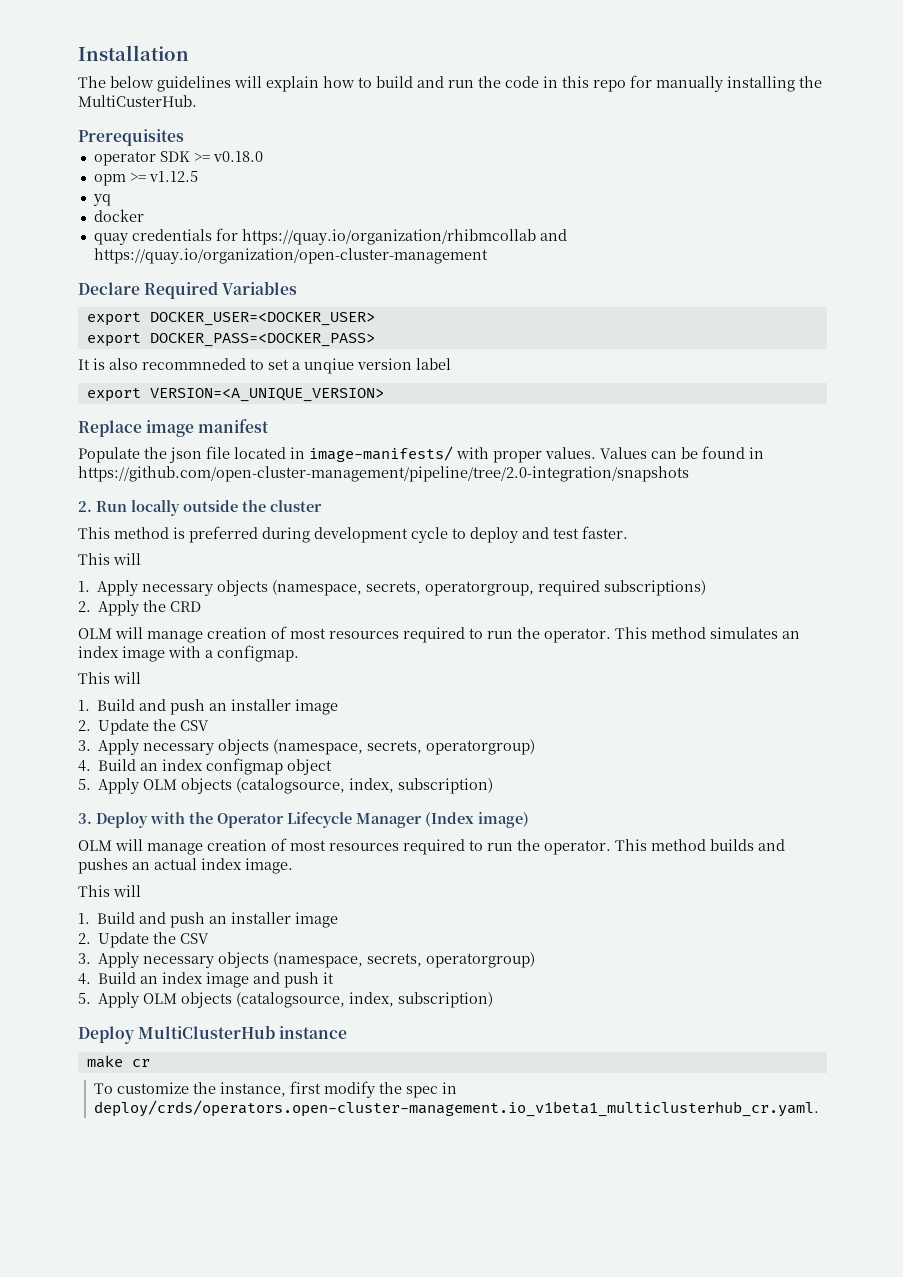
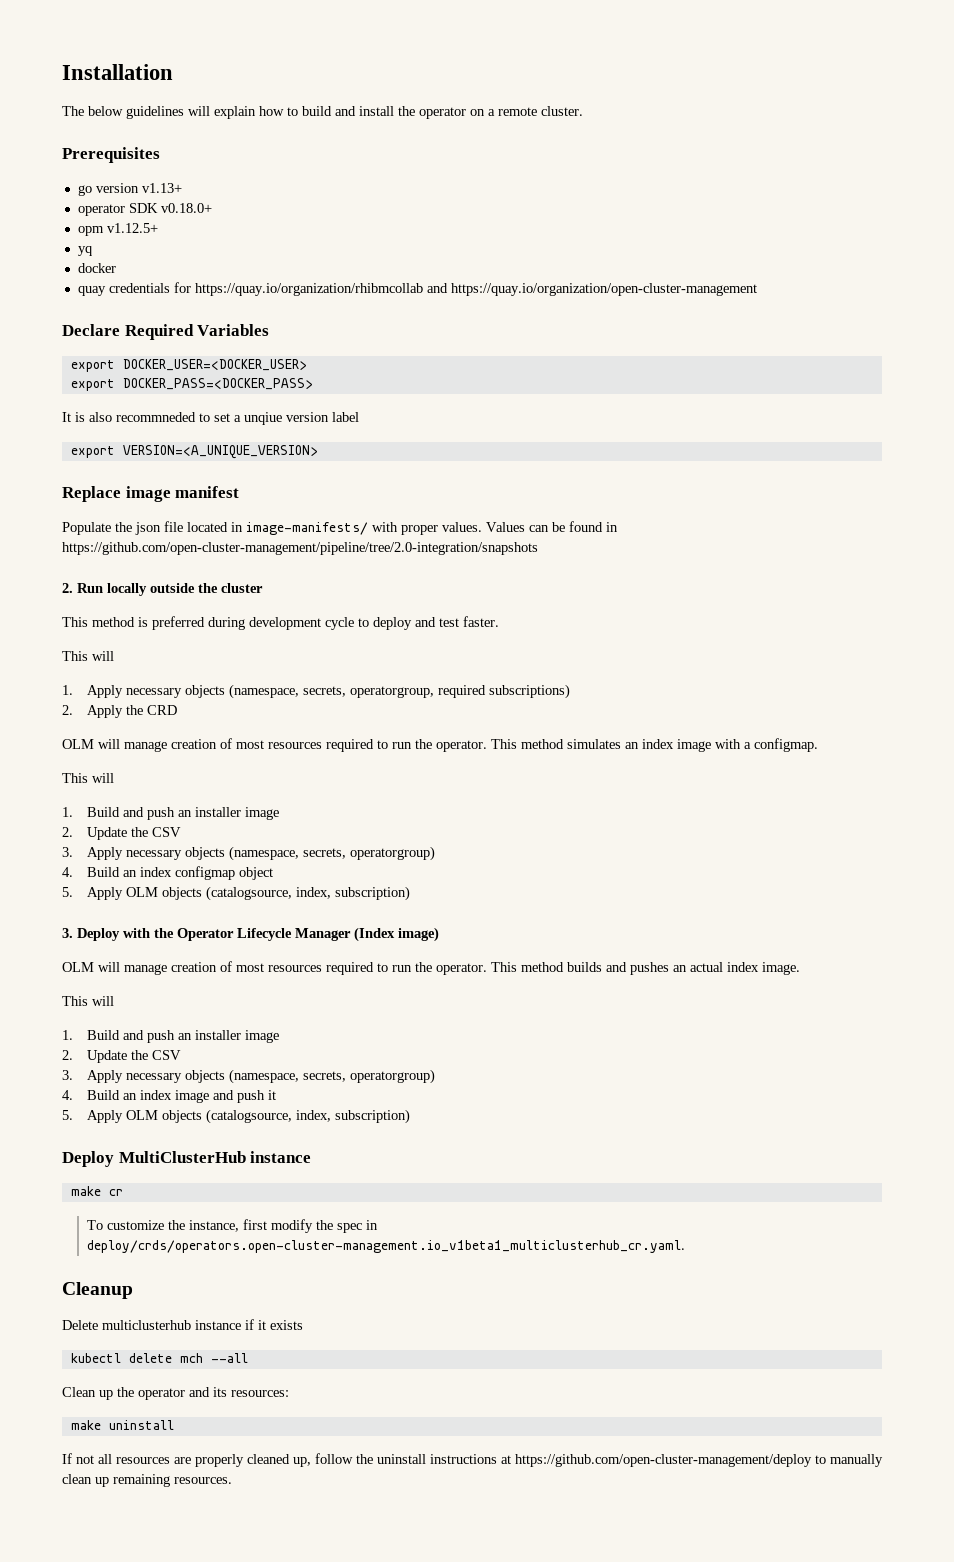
- The below guidelines will explain how to build and run the code in this repo for manually installing the MultiCusterHub.
+ The below guidelines will explain how to build and install the operator on a remote cluster.
  Prerequisites
+ go version v1.13+
- operator SDK >= v0.18.0
+ operator SDK v0.18.0+
- opm >= v1.12.5
+ opm v1.12.5+
+ Cleanup
+ Delete multiclusterhub instance if it exists
+ kubectl delete mch --all
+ Clean up the operator and its resources:
+ make uninstall
+ If not all resources are properly cleaned up, follow the uninstall instructions at https://github.com/open-cluster-management/deploy to manually clean up remaining resources.

